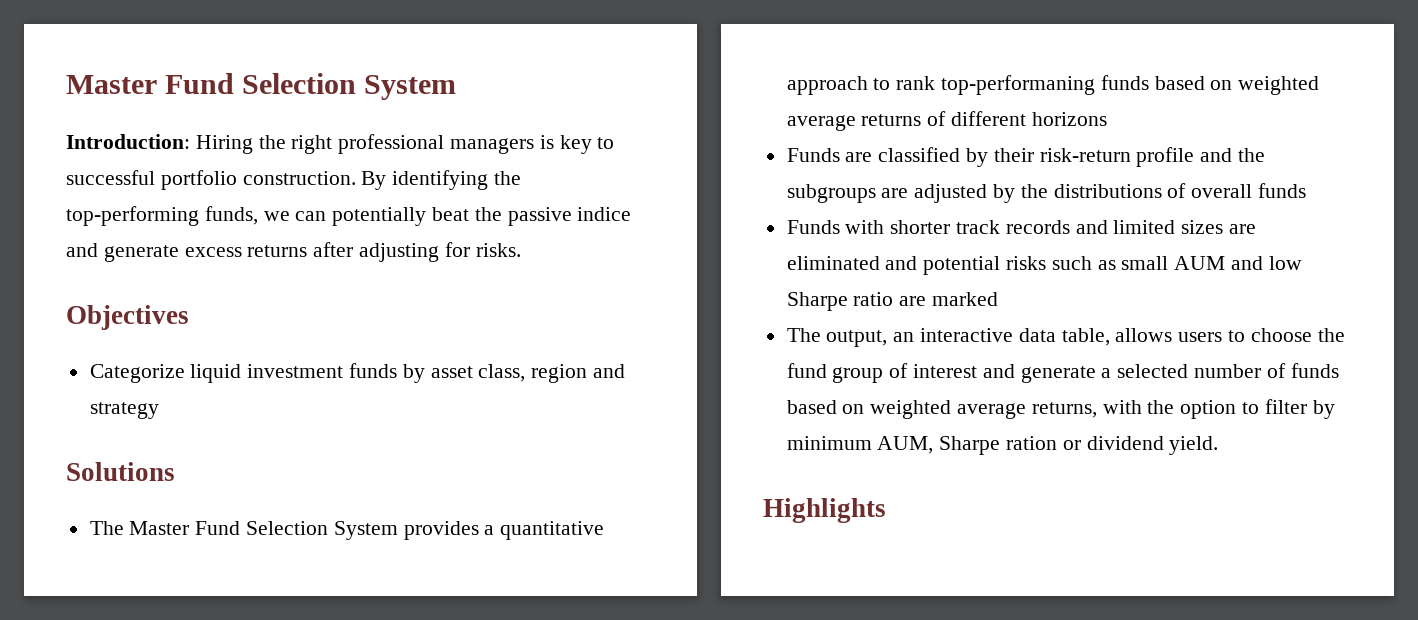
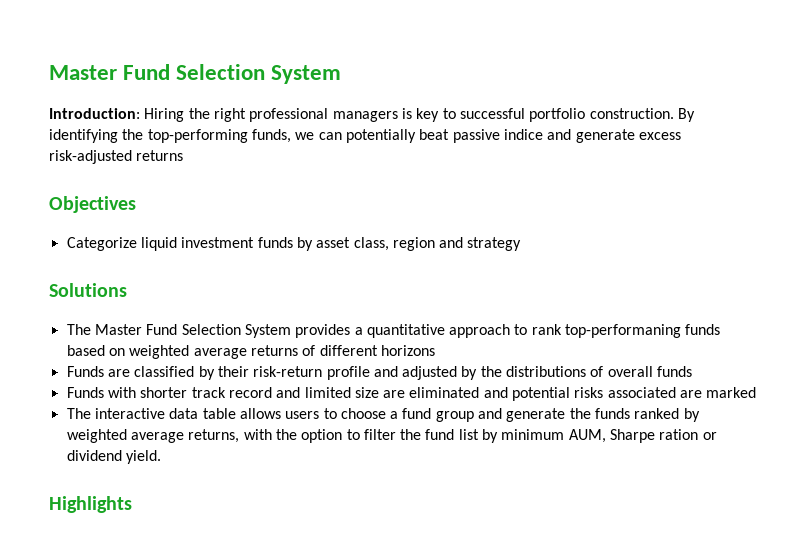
- By identifying the top-performing funds, we can potentially beat the passive indice and generate excess returns after adjusting for risks.
+ By identifying the top-performing funds, we can potentially beat passive indice and generate excess risk-adjusted returns
- Funds are classified by their risk-return profile and the subgroups are adjusted by the distributions of overall funds
+ Funds are classified by their risk-return profile and adjusted by the distributions of overall funds
- Funds with shorter track records and limited sizes are eliminated and potential risks such as small AUM and low Sharpe ratio are marked
+ Funds with shorter track record and limited size are eliminated and potential risks associated are marked
- The output, an interactive data table, allows users to choose the fund group of interest and generate a selected number of funds based on weighted average returns, with the option to filter by minimum AUM, Sharpe ration or dividend yield.
+ The interactive data table allows users to choose a fund group and generate the funds ranked by weighted average returns, with the option to filter the fund list by minimum AUM, Sharpe ration or dividend yield.

